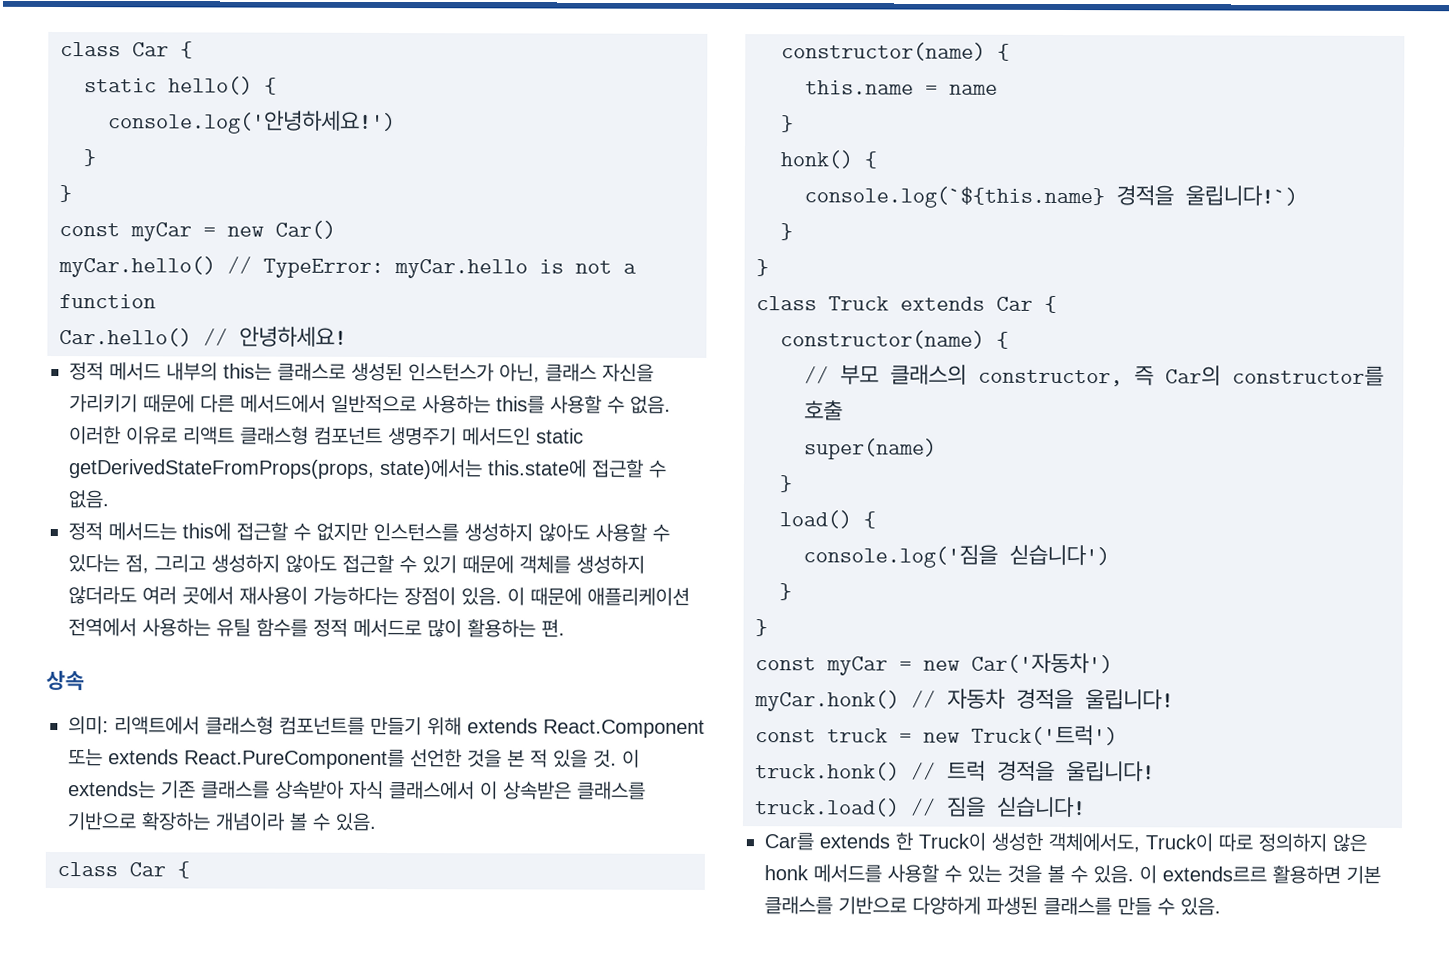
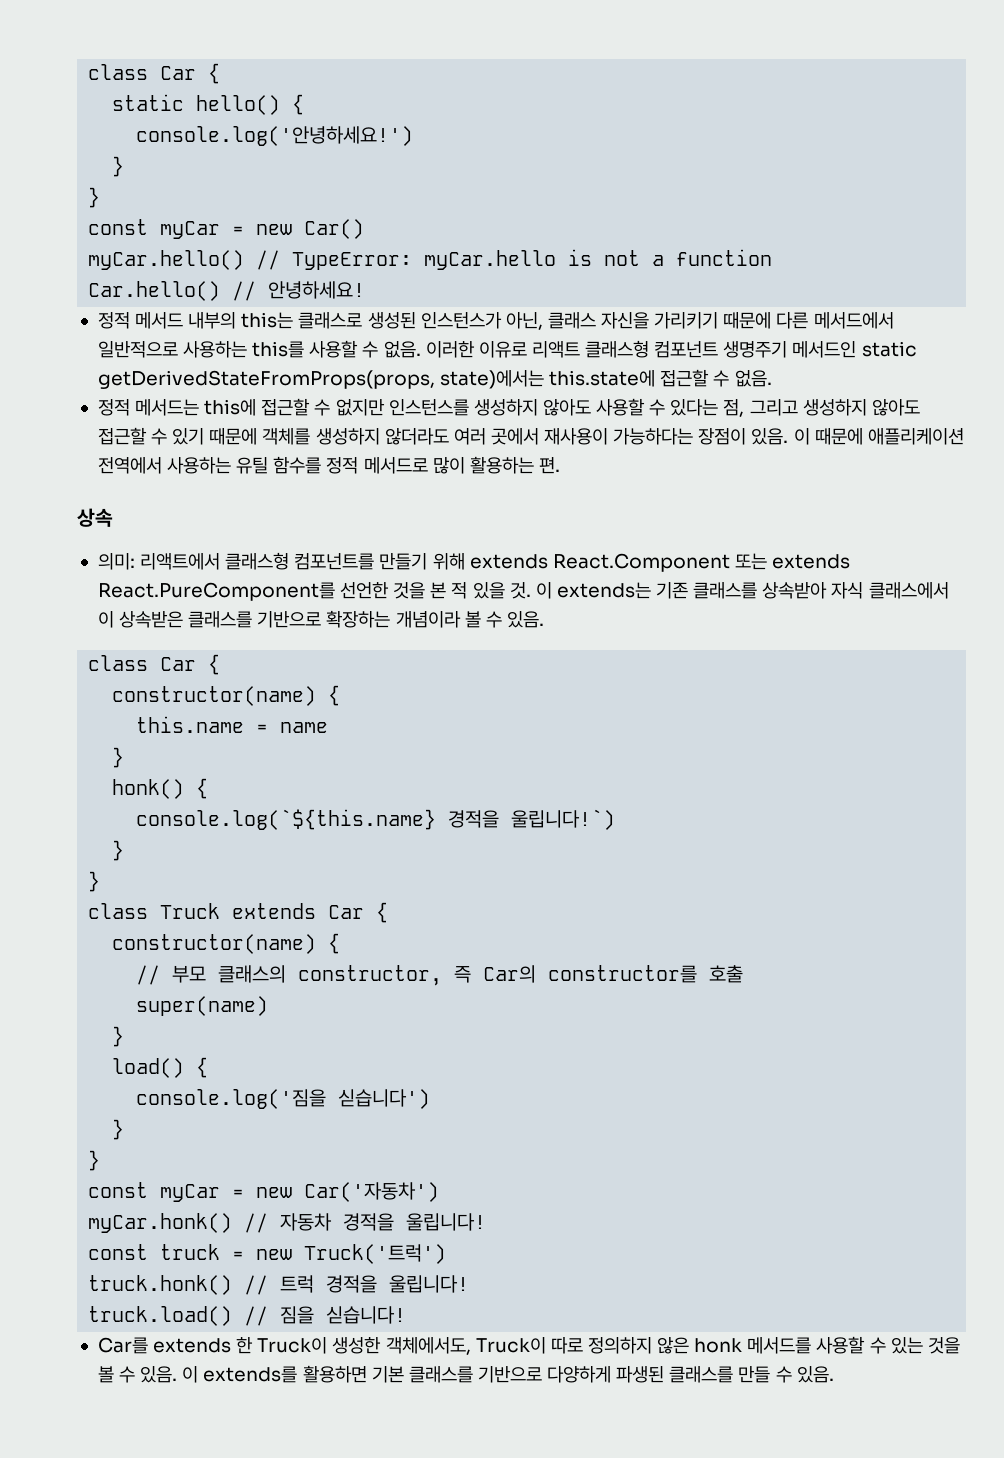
- 이 extends르르 활용하면 기본 클래스를 기반으로 다양하게 파생된 클래스를 만들 수 있음.
+ 이 extends를 활용하면 기본 클래스를 기반으로 다양하게 파생된 클래스를 만들 수 있음.

